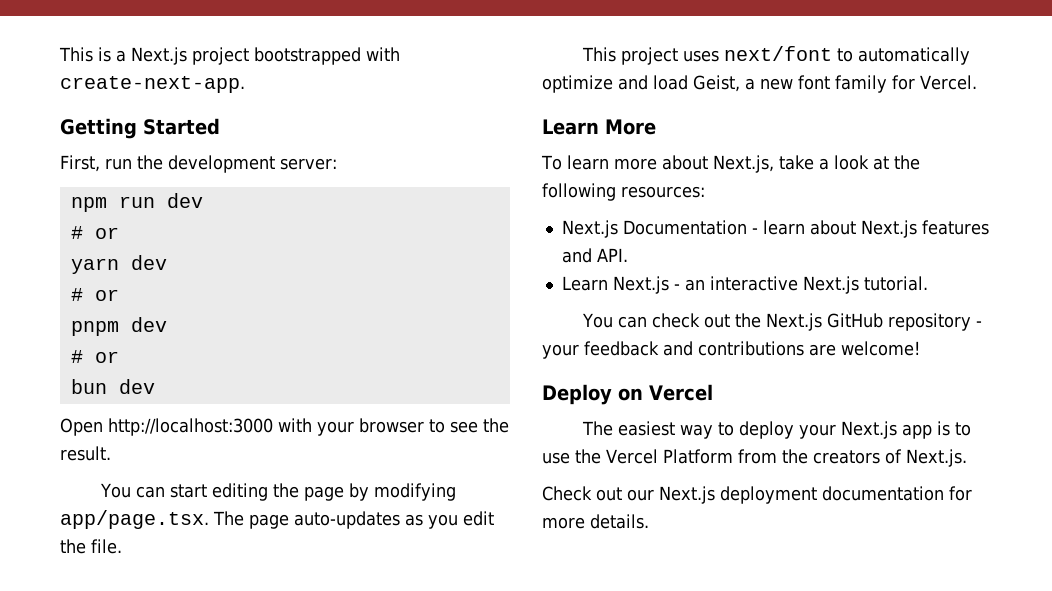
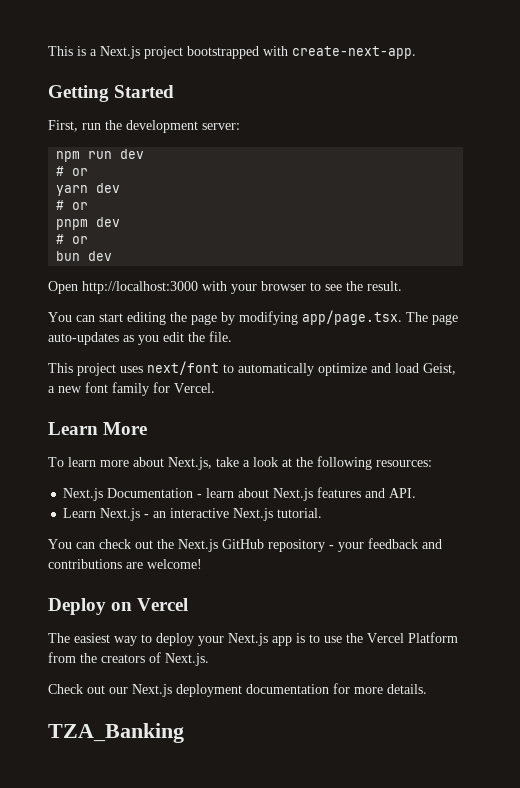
+ TZA_Banking

